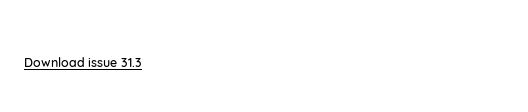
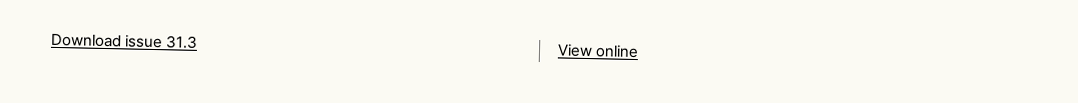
+ View online

